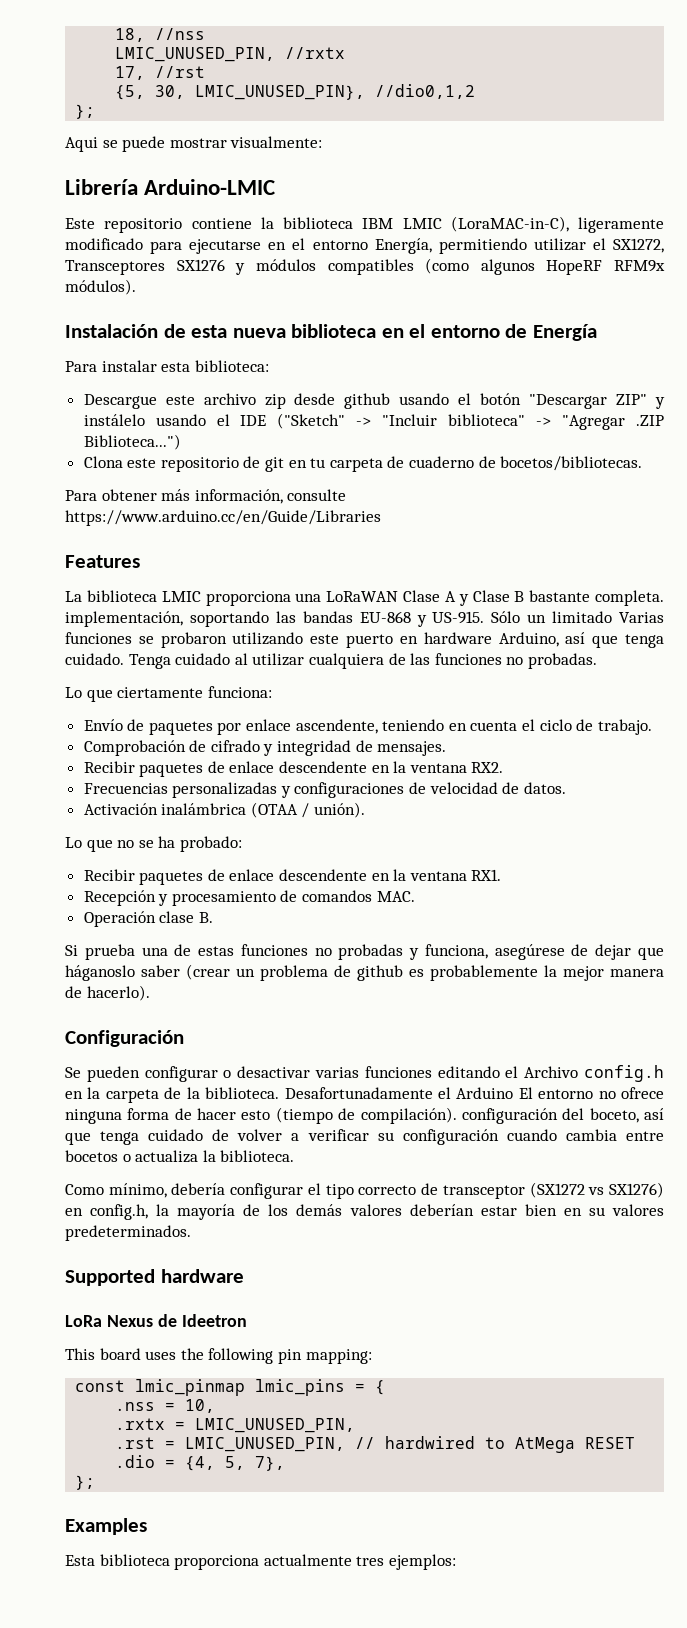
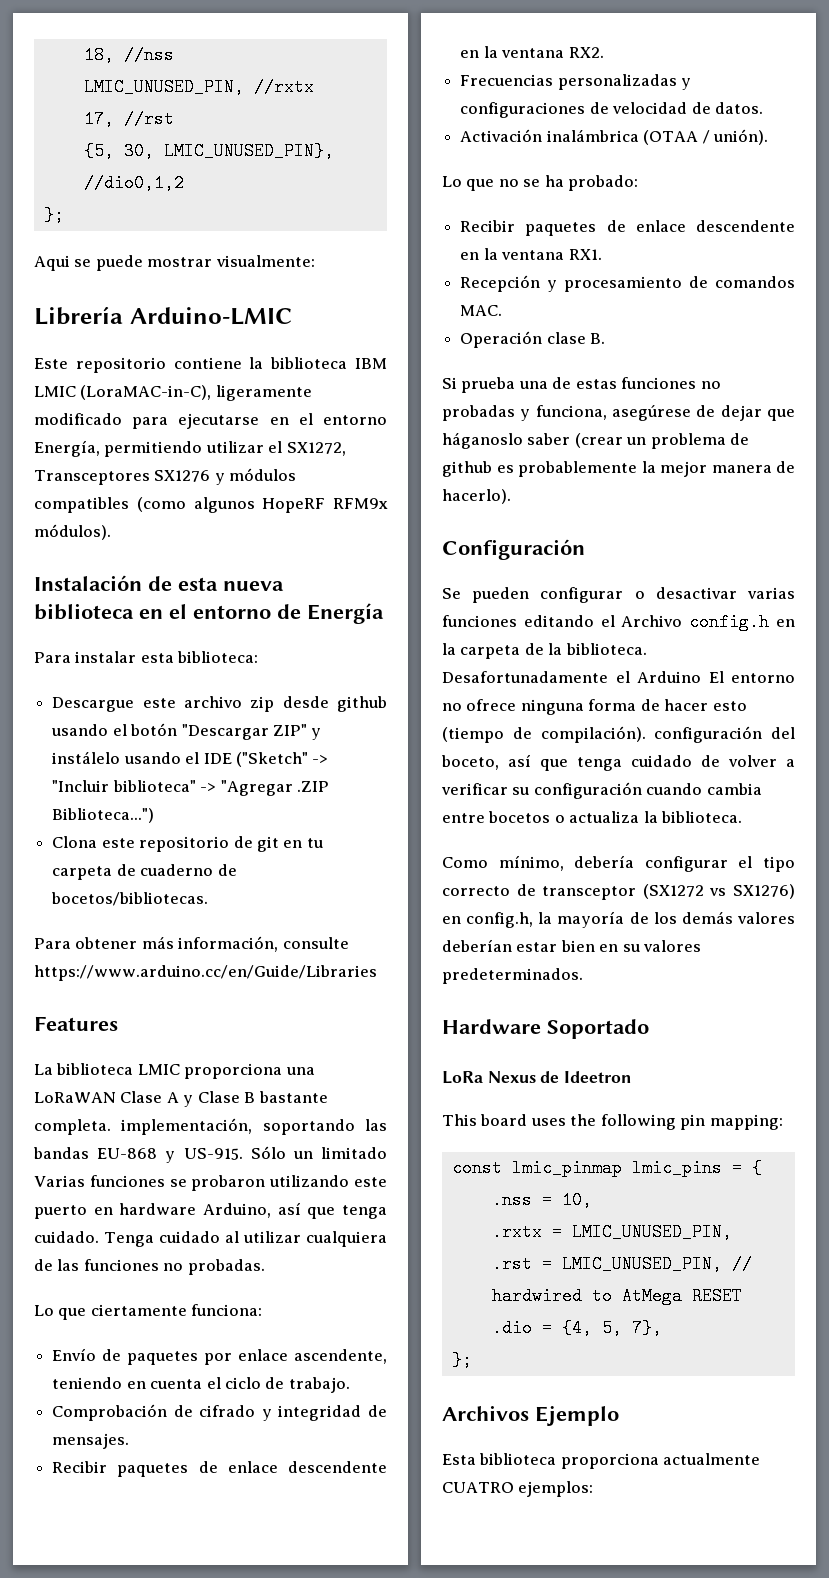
- Supported hardware
+ Hardware Soportado
- Examples
+ Archivos Ejemplo
- Esta biblioteca proporciona actualmente tres ejemplos:
+ Esta biblioteca proporciona actualmente CUATRO ejemplos:

